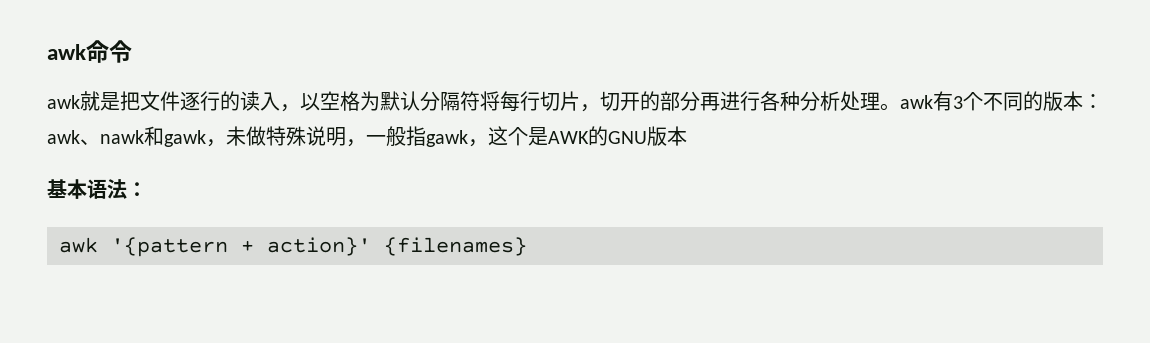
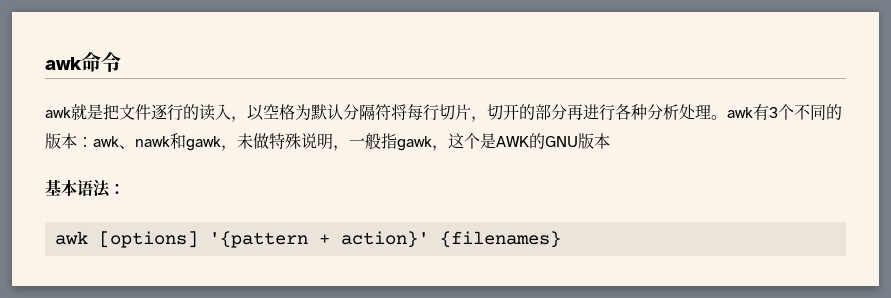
- awk '{pattern + action}' {filenames}
+ awk [options] '{pattern + action}' {filenames}

